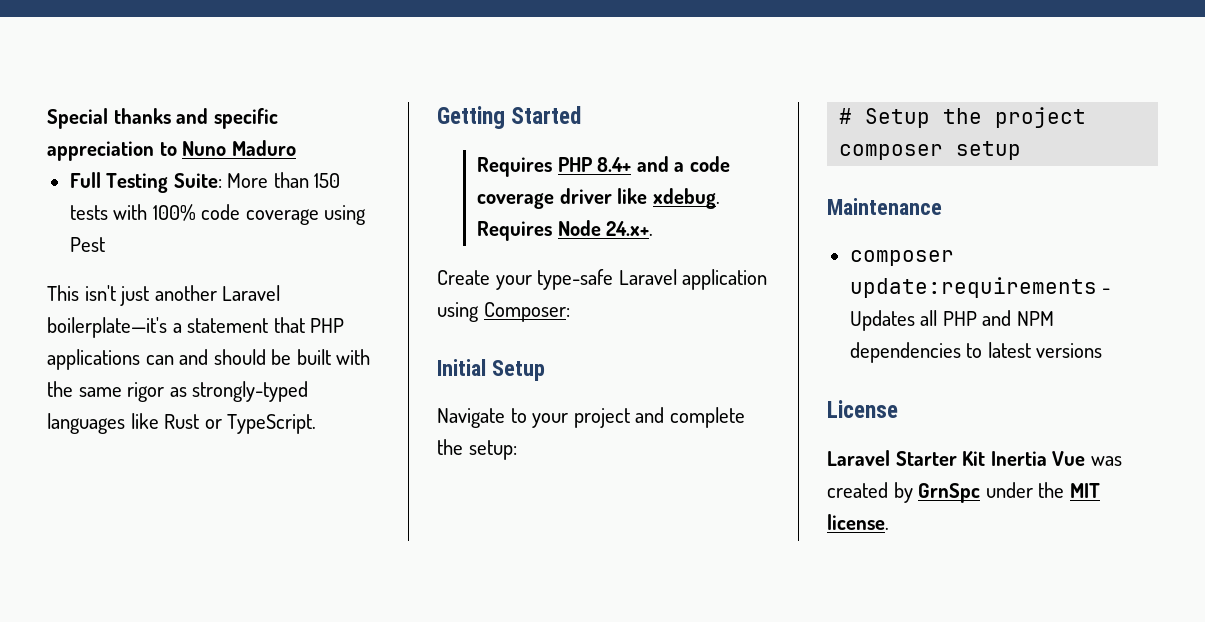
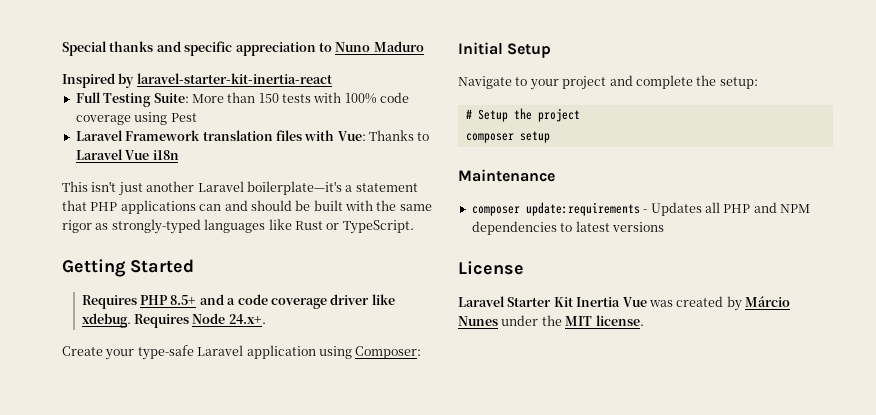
+ Inspired by laravel-starter-kit-inertia-react
+ Laravel Framework translation files with Vue: Thanks to Laravel Vue i18n
- Requires PHP 8.4+ and a code coverage driver like xdebug.
+ Requires PHP 8.5+ and a code coverage driver like xdebug.
- Laravel Starter Kit Inertia Vue was created by GrnSpc under the MIT license.
+ Laravel Starter Kit Inertia Vue was created by Márcio Nunes under the MIT license.

